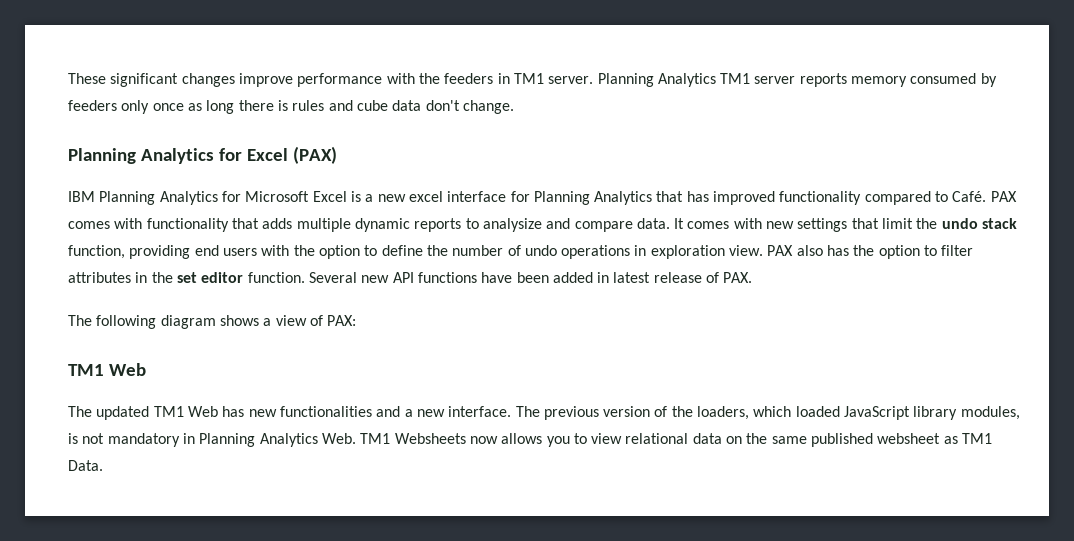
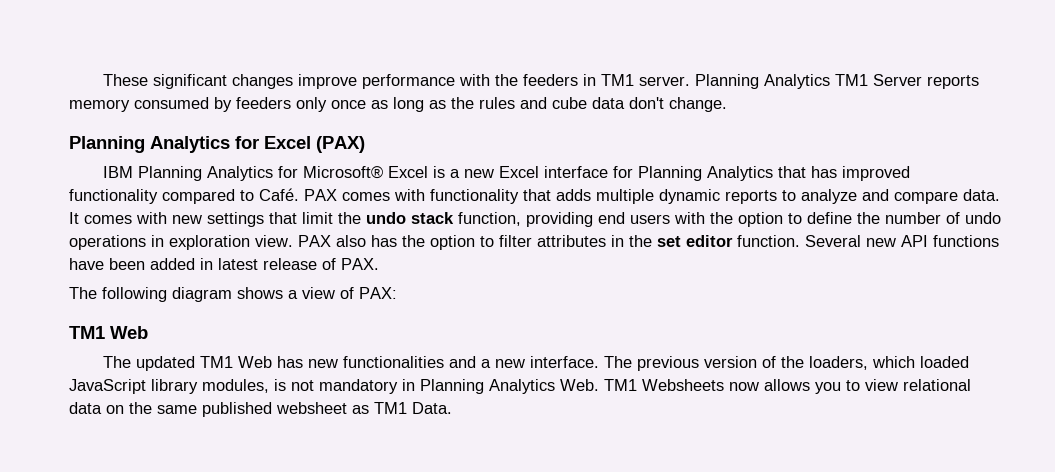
- Planning Analytics TM1 server reports memory consumed by feeders only once as long there is rules and cube data don't change.
+ Planning Analytics TM1 Server reports memory consumed by feeders only once as long as the rules and cube data don't change.
- IBM Planning Analytics for Microsoft Excel is a new excel interface for Planning Analytics that has improved functionality compared to Café.
+ IBM Planning Analytics for Microsoft® Excel is a new Excel interface for Planning Analytics that has improved functionality compared to Café.
- PAX comes with functionality that adds multiple dynamic reports to analysize and compare data.
+ PAX comes with functionality that adds multiple dynamic reports to analyze and compare data.

